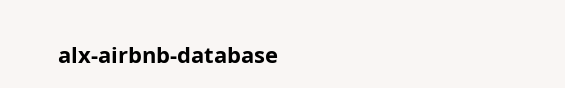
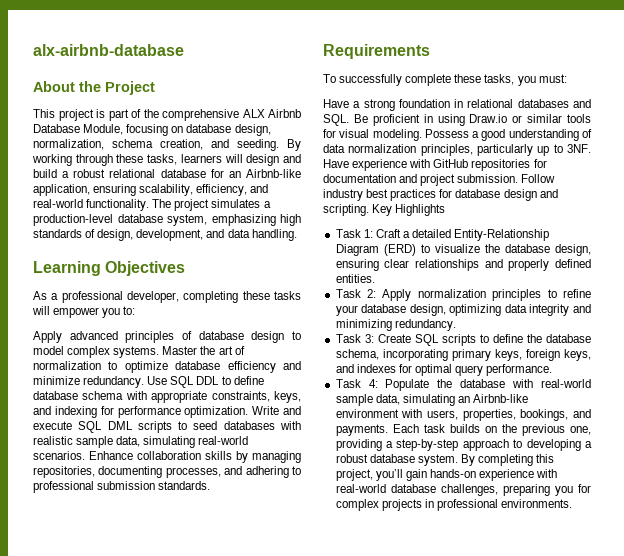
+ About the Project
+ This project is part of the comprehensive ALX Airbnb Database Module, focusing on database design, normalization, schema creation, and seeding. By working through these tasks, learners will design and build a robust relational database for an Airbnb-like application, ensuring scalability, efficiency, and real-world functionality. The project simulates a production-level database system, emphasizing high standards of design, development, and data handling.
+ Learning Objectives
+ As a professional developer, completing these tasks will empower you to:
+ Apply advanced principles of database design to model complex systems. Master the art of normalization to optimize database efficiency and minimize redundancy. Use SQL DDL to define database schema with appropriate constraints, keys, and indexing for performance optimization. Write and execute SQL DML scripts to seed databases with realistic sample data, simulating real-world scenarios. Enhance collaboration skills by managing repositories, documenting processes, and adhering to professional submission standards.
+ Requirements
+ To successfully complete these tasks, you must:
+ Have a strong foundation in relational databases and SQL. Be proficient in using Draw.io or similar tools for visual modeling. Possess a good understanding of data normalization principles, particularly up to 3NF. Have experience with GitHub repositories for documentation and project submission. Follow industry best practices for database design and scripting. Key Highlights
+ Task 1: Craft a detailed Entity-Relationship Diagram (ERD) to visualize the database design, ensuring clear relationships and properly defined entities.
+ Task 2: Apply normalization principles to refine your database design, optimizing data integrity and minimizing redundancy.
+ Task 3: Create SQL scripts to define the database schema, incorporating primary keys, foreign keys, and indexes for optimal query performance.
+ Task 4: Populate the database with real-world sample data, simulating an Airbnb-like environment with users, properties, bookings, and payments. Each task builds on the previous one, providing a step-by-step approach to developing a robust database system. By completing this project, you’ll gain hands-on experience with real-world database challenges, preparing you for complex projects in professional environments.

